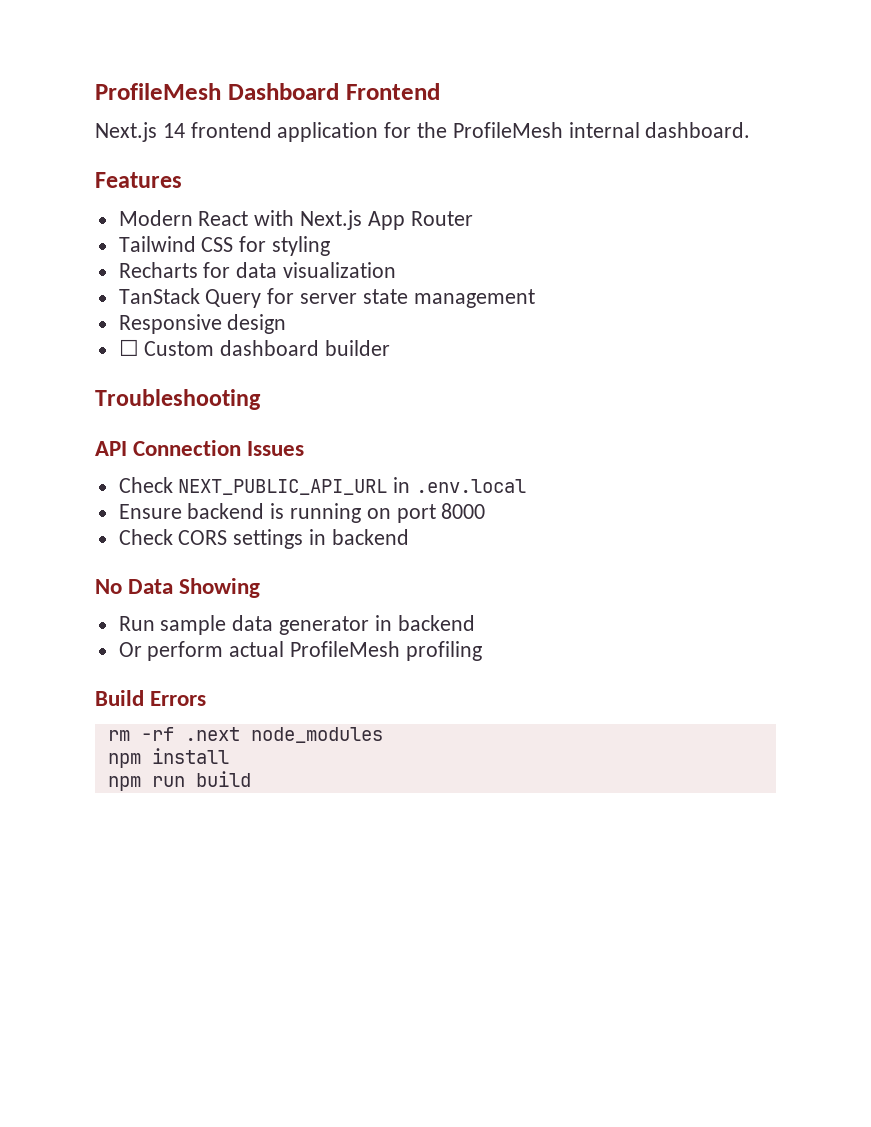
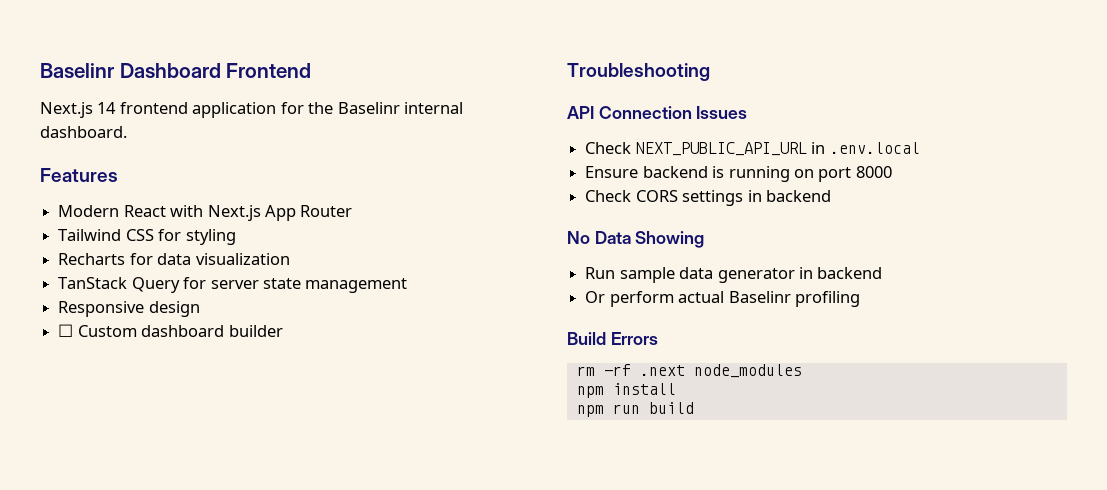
- ProfileMesh Dashboard Frontend
+ Baselinr Dashboard Frontend
- Next.js 14 frontend application for the ProfileMesh internal dashboard.
+ Next.js 14 frontend application for the Baselinr internal dashboard.
- Or perform actual ProfileMesh profiling
+ Or perform actual Baselinr profiling

